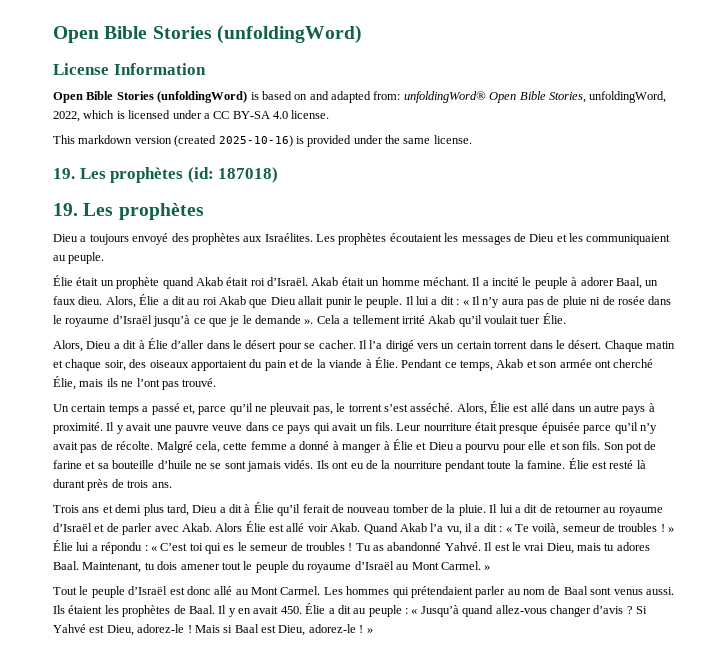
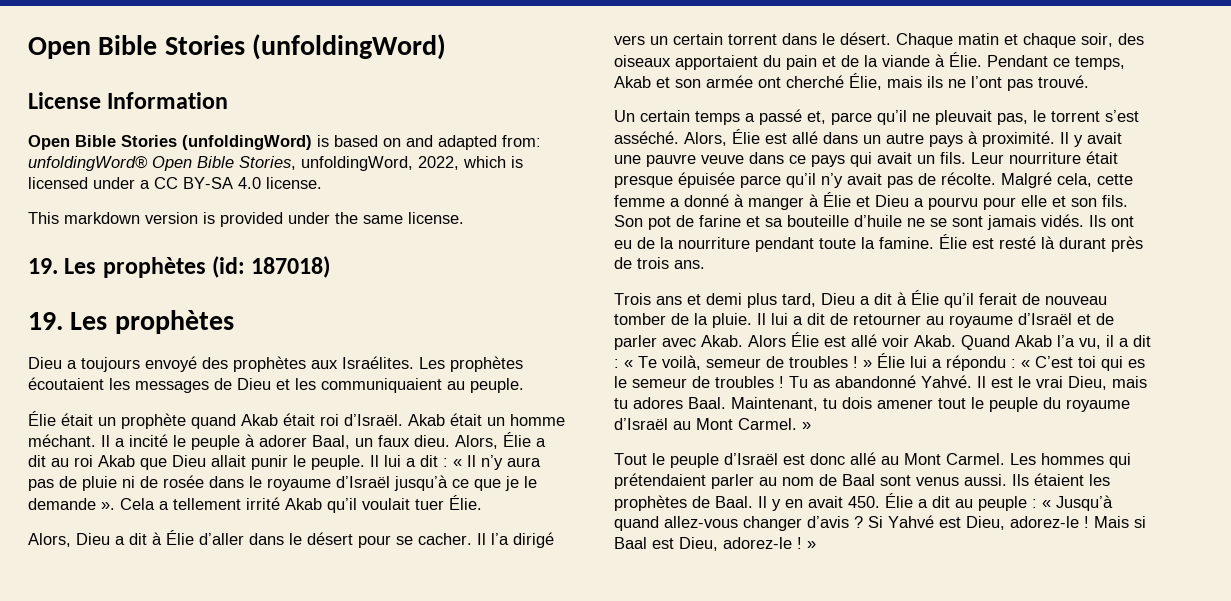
- This markdown version (created 2025-10-16) is provided under the same license.
+ This markdown version is provided under the same license.

